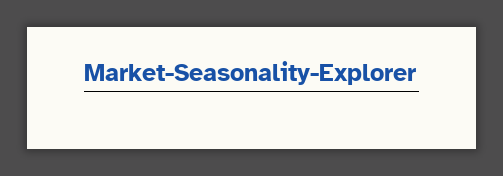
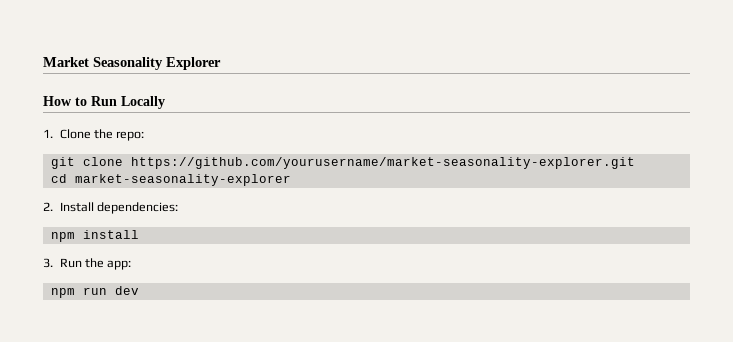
- Market-Seasonality-Explorer
+ Market Seasonality Explorer
+ How to Run Locally
+ 1. Clone the repo:
+ git clone https://github.com/yourusername/market-seasonality-explorer.git
+ cd market-seasonality-explorer
+ 2. Install dependencies:
+ npm install
+ 3. Run the app:
+ npm run dev

